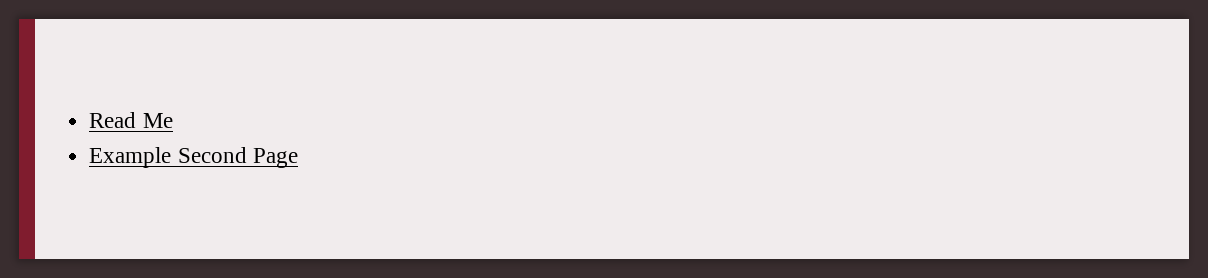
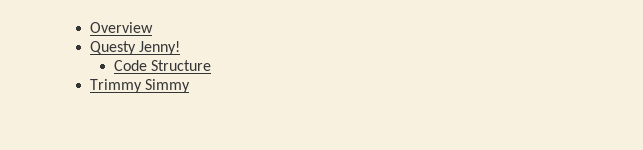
- Read Me
- Example Second Page
+ Overview
+ Questy Jenny!
+ Code Structure
+ Trimmy Simmy

